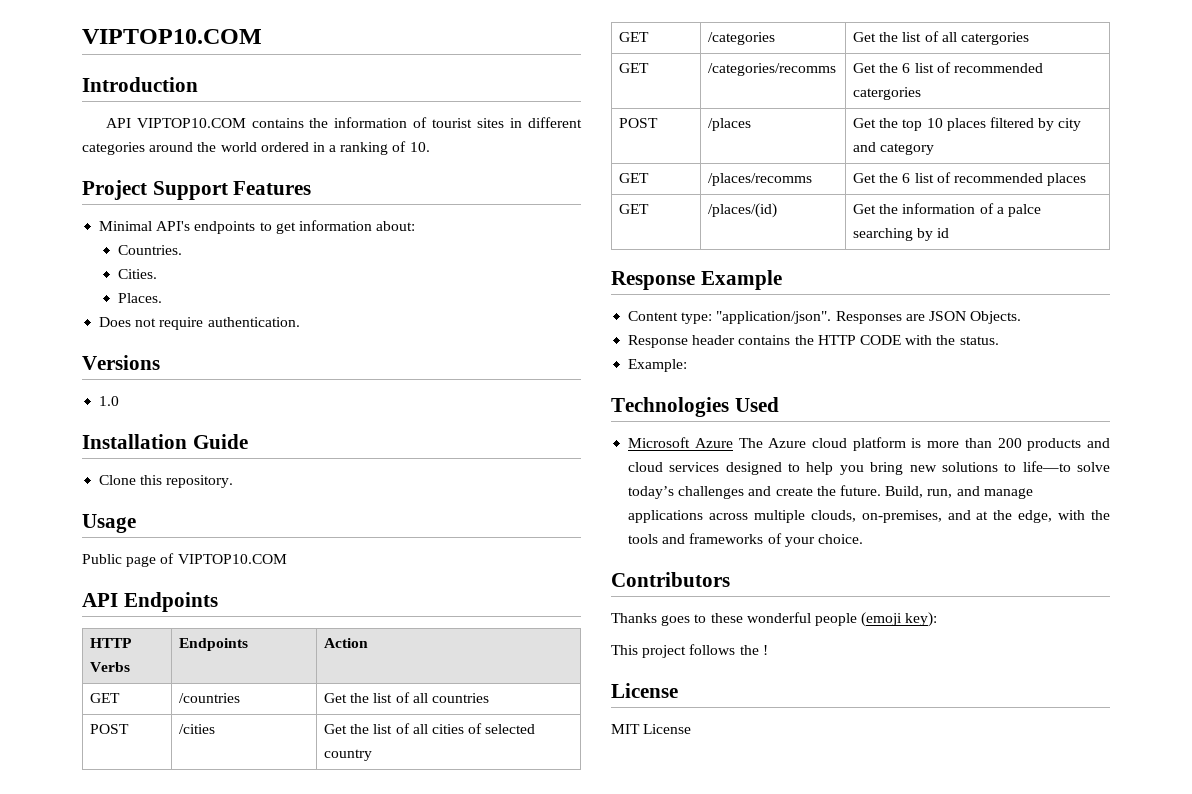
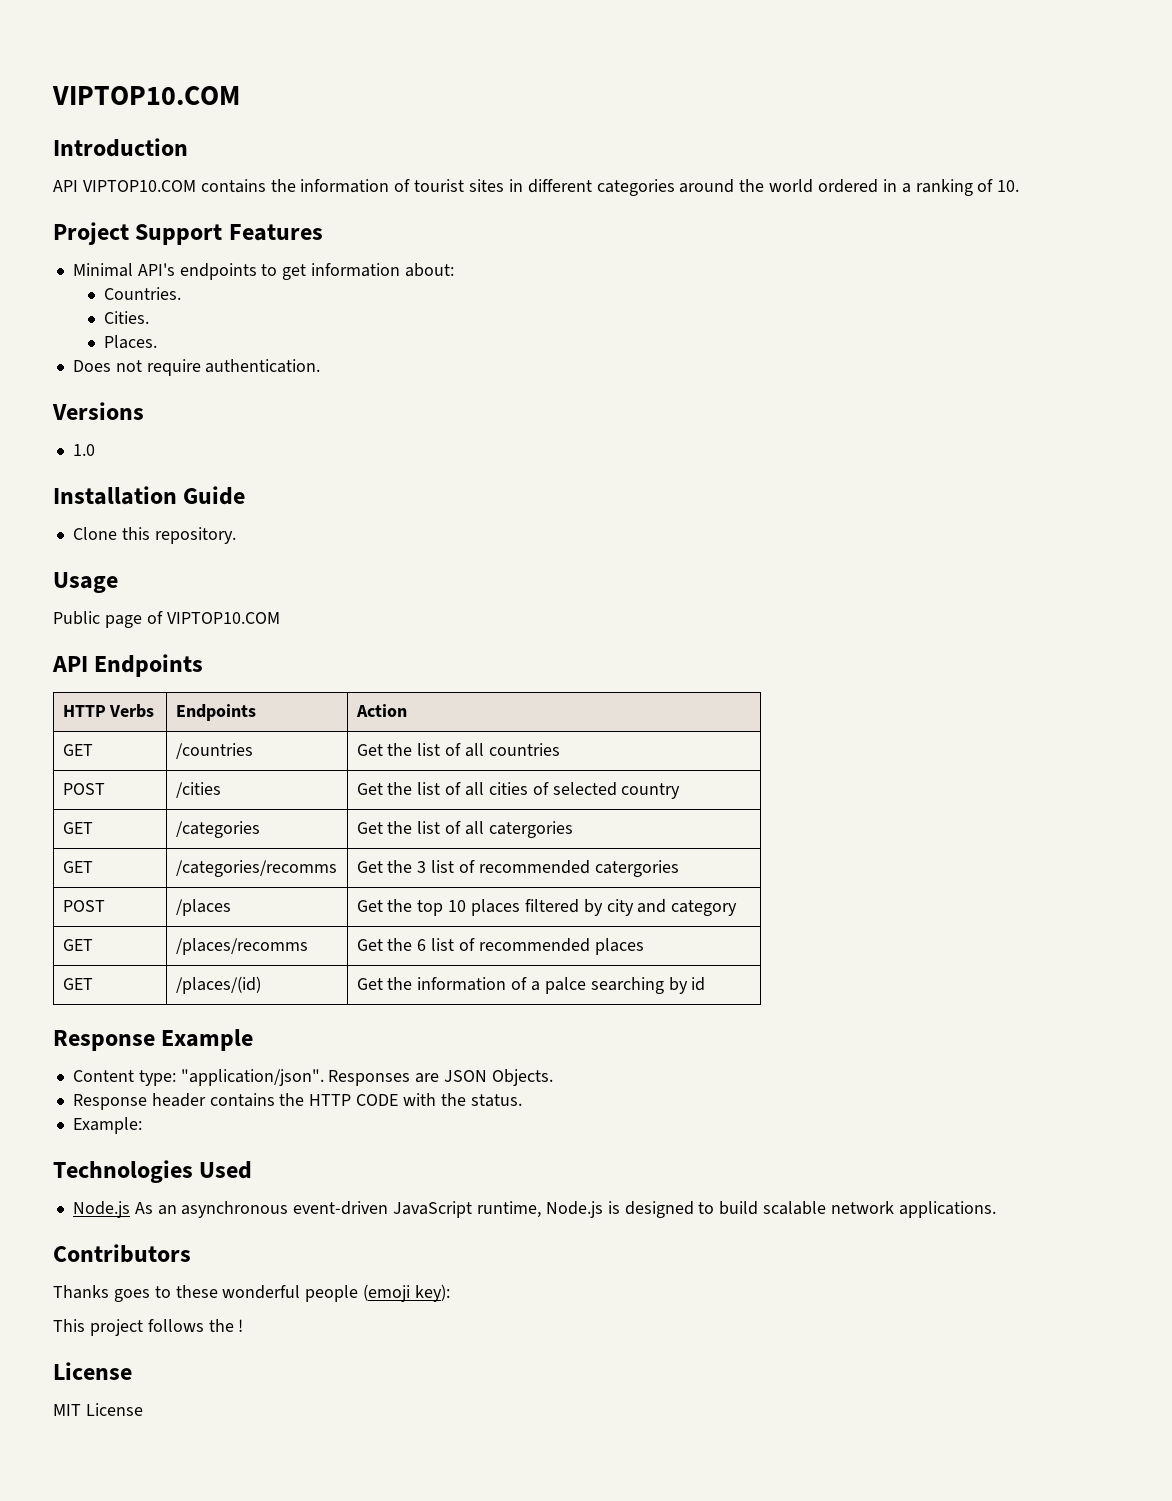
- GET | /categories/recomms | Get the 6 list of recommended catergories
+ GET | /categories/recomms | Get the 3 list of recommended catergories
- Microsoft Azure The Azure cloud platform is more than 200 products and cloud services designed to help you bring new solutions to life—to solve today’s challenges and create the future. Build, run, and manage applications across multiple clouds, on-premises, and at the edge, with the tools and frameworks of your choice.
+ Node.js As an asynchronous event-driven JavaScript runtime, Node.js is designed to build scalable network applications.

